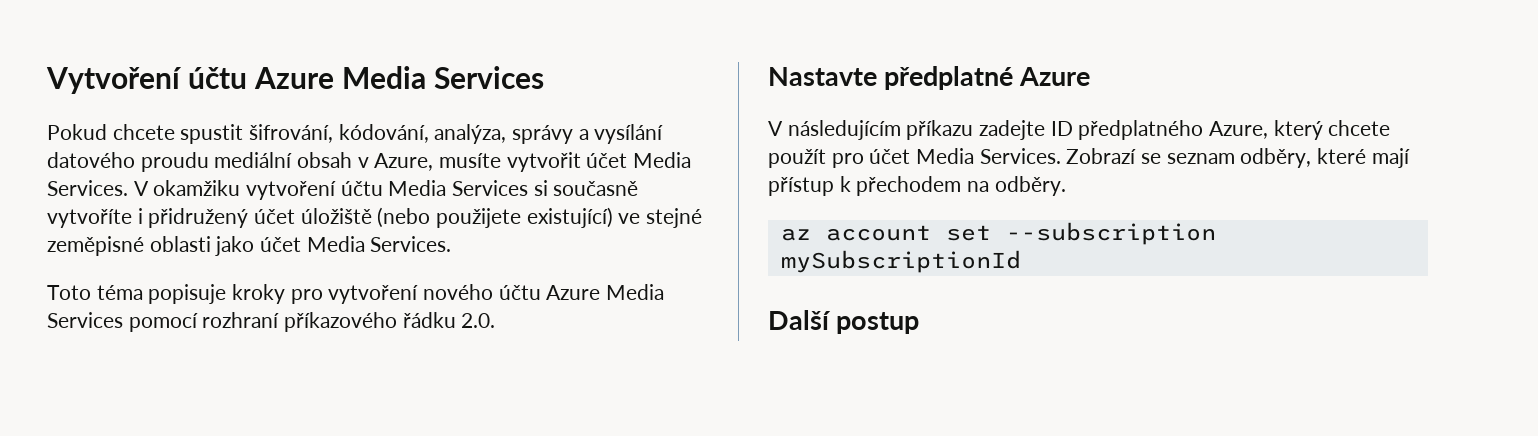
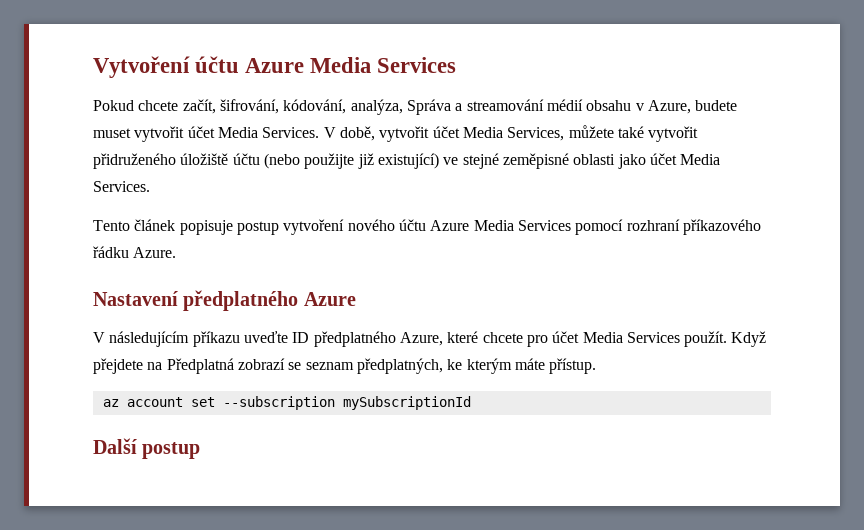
- Pokud chcete spustit šifrování, kódování, analýza, správy a vysílání datového proudu mediální obsah v Azure, musíte vytvořit účet Media Services.
+ Pokud chcete začít, šifrování, kódování, analýza, Správa a streamování médií obsahu v Azure, budete muset vytvořit účet Media Services.
- V okamžiku vytvoření účtu Media Services si současně vytvoříte i přidružený účet úložiště (nebo použijete existující) ve stejné zeměpisné oblasti jako účet Media Services.
+ V době, vytvořit účet Media Services, můžete také vytvořit přidruženého úložiště účtu (nebo použijte již existující) ve stejné zeměpisné oblasti jako účet Media Services.
- Toto téma popisuje kroky pro vytvoření nového účtu Azure Media Services pomocí rozhraní příkazového řádku 2.0.
- Nastavte předplatné Azure
+ Tento článek popisuje postup vytvoření nového účtu Azure Media Services pomocí rozhraní příkazového řádku Azure.
+ Nastavení předplatného Azure
- V následujícím příkazu zadejte ID předplatného Azure, který chcete použít pro účet Media Services. Zobrazí se seznam odběry, které mají přístup k přechodem na odběry.
+ V následujícím příkazu uveďte ID předplatného Azure, které chcete pro účet Media Services použít. Když přejdete na Předplatná zobrazí se seznam předplatných, ke kterým máte přístup.

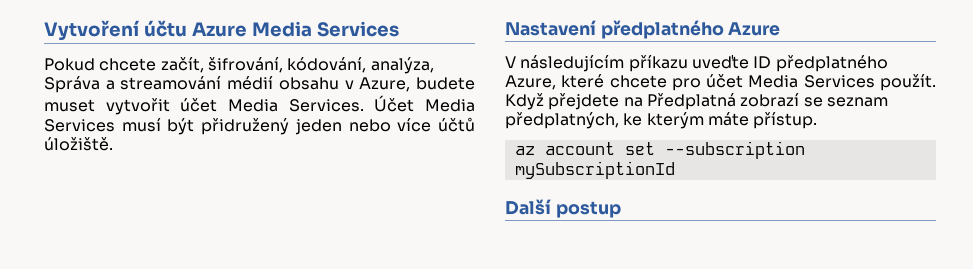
- V době, vytvořit účet Media Services, můžete také vytvořit přidruženého úložiště účtu (nebo použijte již existující) ve stejné zeměpisné oblasti jako účet Media Services.
- Tento článek popisuje postup vytvoření nového účtu Azure Media Services pomocí rozhraní příkazového řádku Azure.
+ Účet Media Services musí být přidružený jeden nebo více účtů úložiště.

